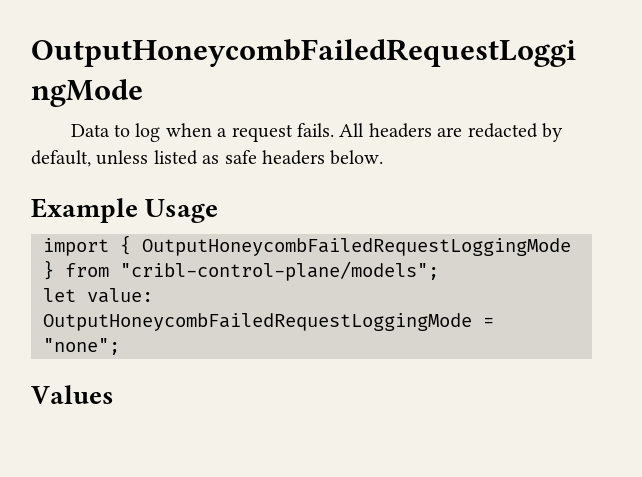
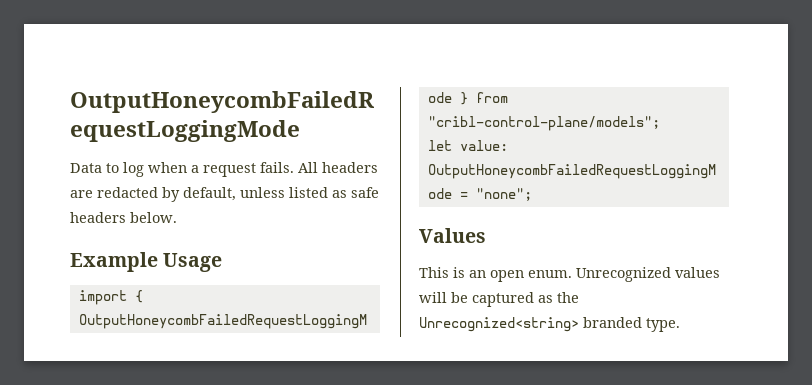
+ This is an open enum. Unrecognized values will be captured as the Unrecognized<string> branded type.

